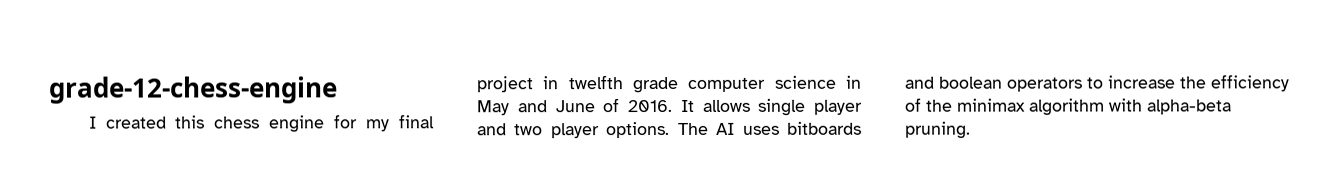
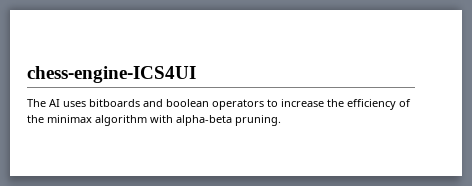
- grade-12-chess-engine
- I created this chess engine for my final project in twelfth grade computer science in May and June of 2016. It allows single player and two player options. The AI uses bitboards and boolean operators to increase the efficiency of the minimax algorithm with alpha-beta pruning.
+ chess-engine-ICS4UI
+ The AI uses bitboards and boolean operators to increase the efficiency of the minimax algorithm with alpha-beta pruning.

